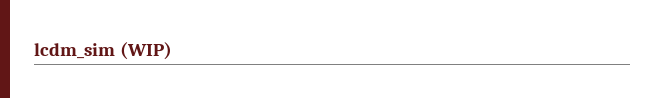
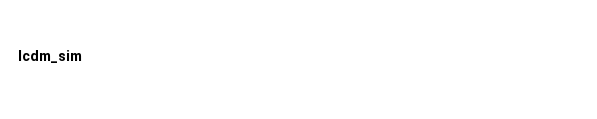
- lcdm_sim (WIP)
+ lcdm_sim

